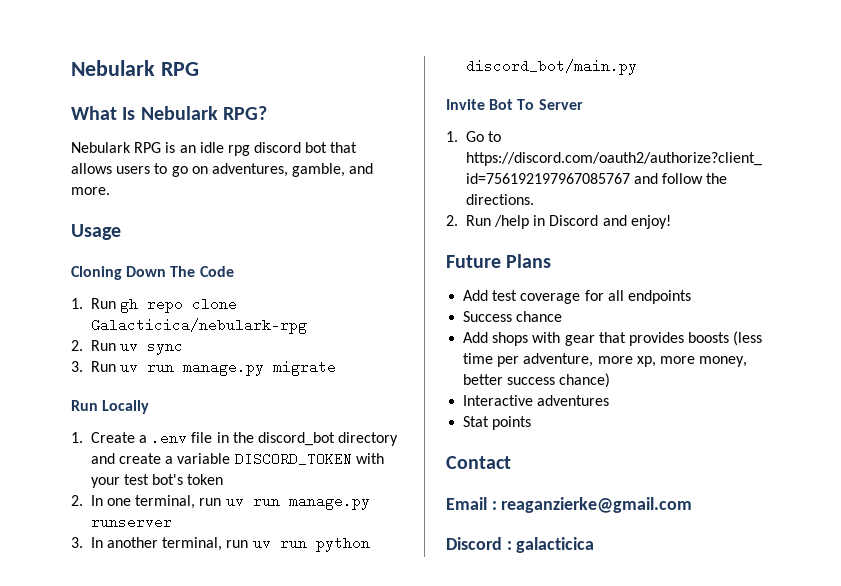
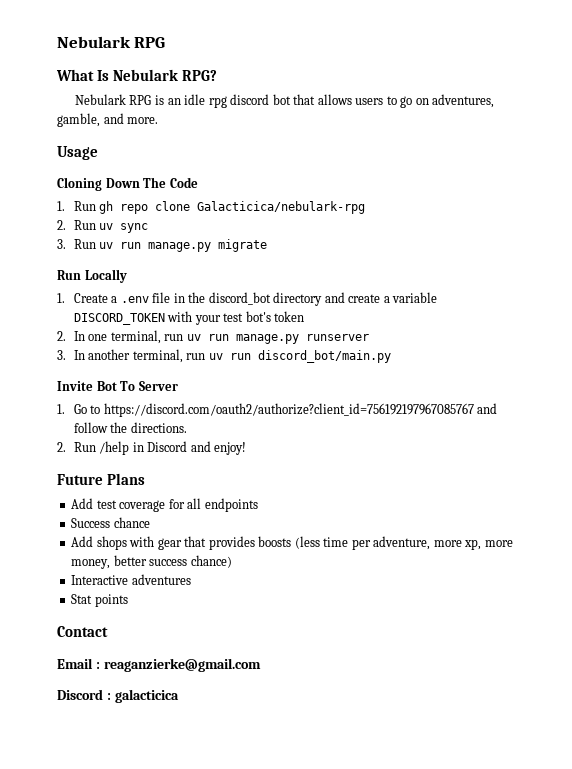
- 3. In another terminal, run uv run python discord_bot/main.py
+ 3. In another terminal, run uv run discord_bot/main.py

